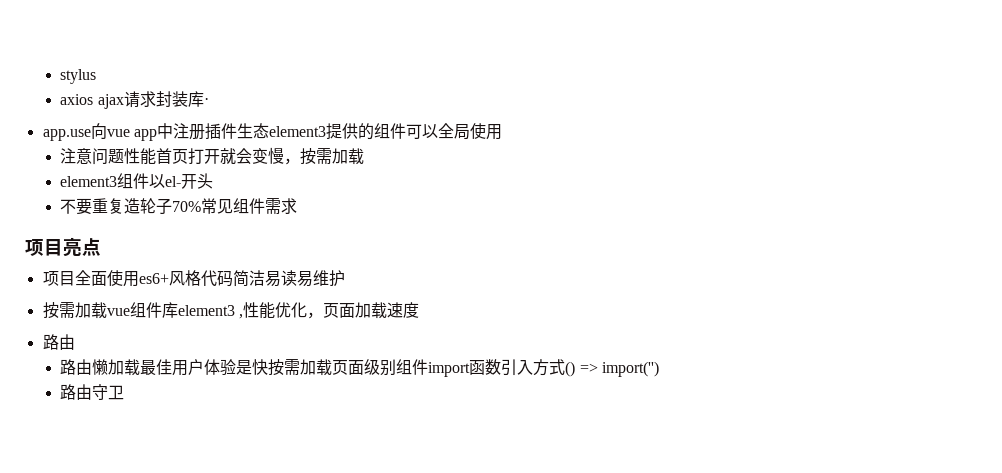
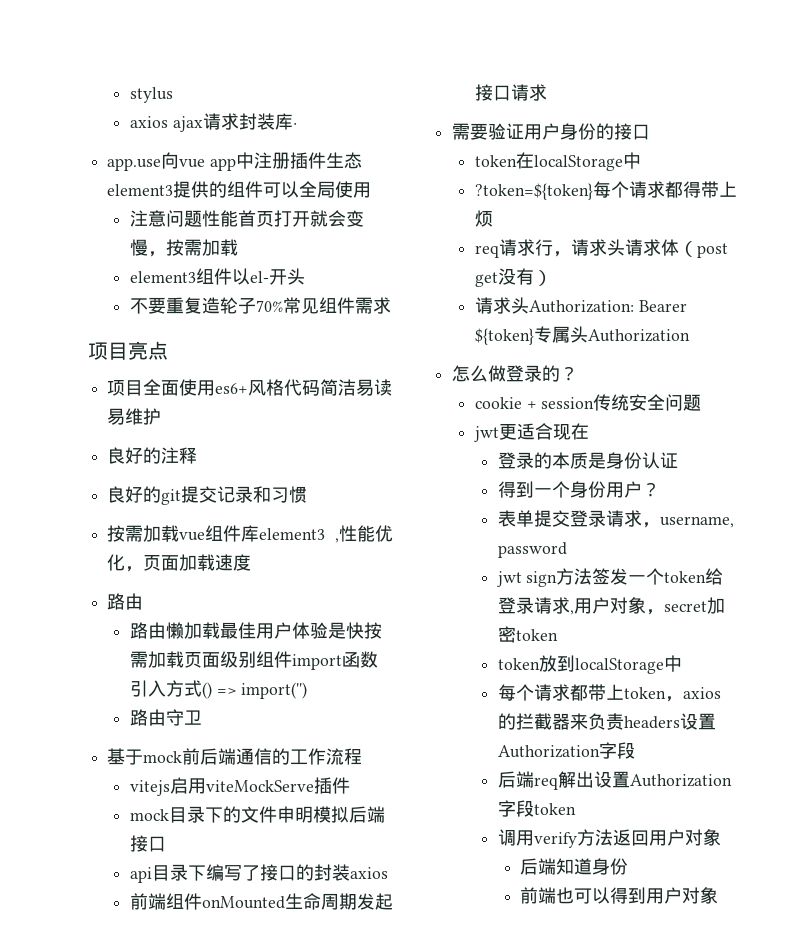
+ 良好的注释
+ 良好的git提交记录和习惯
+ 基于mock前后端通信的工作流程
+ vitejs启用viteMockServe插件
+ mock目录下的文件申明模拟后端接口
+ api目录下编写了接口的封装axios
+ 前端组件onMounted生命周期发起接口请求
+ 需要验证用户身份的接口
+ token在localStorage中
+ ?token=${token}每个请求都得带上烦
+ req请求行，请求头请求体（post get没有）
+ 请求头Authorization: Bearer ${token}专属头Authorization
+ 怎么做登录的？
+ cookie + session传统安全问题
+ jwt更适合现在
+ 登录的本质是身份认证
+ 得到一个身份用户？
+ 表单提交登录请求，username, password
+ jwt sign方法签发一个token给登录请求,用户对象，secret加密token
+ token放到localStorage中
+ 每个请求都带上token，axios的拦截器来负责headers设置Authorization字段
+ 后端req解出设置Authorization字段token
+ 调用verify方法返回用户对象
+ 后端知道身份
+ 前端也可以得到用户对象

